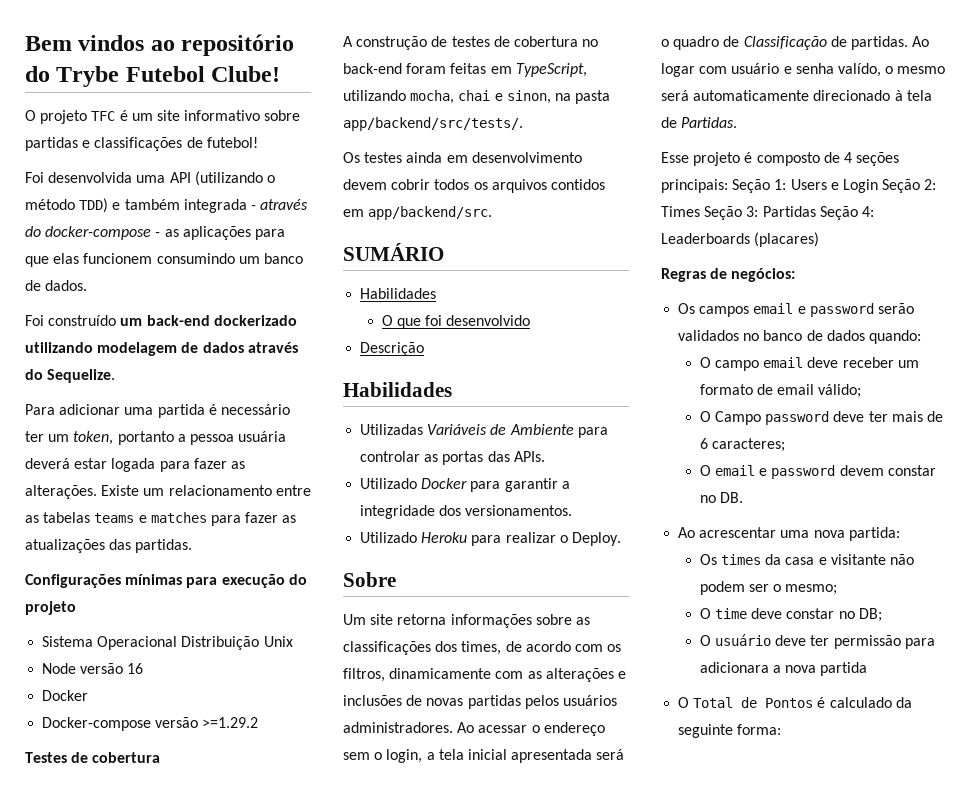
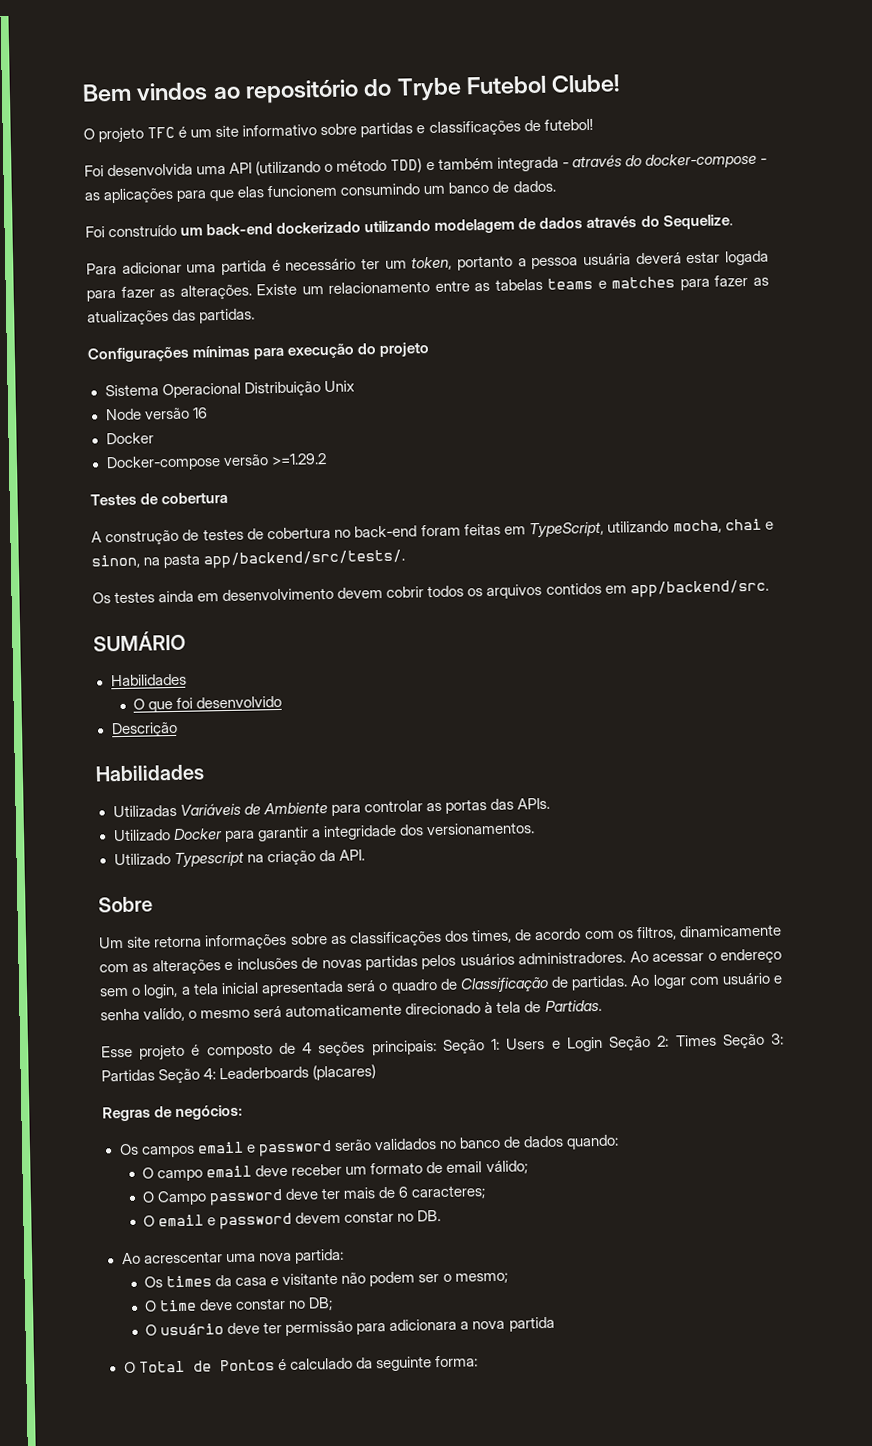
- Utilizado Heroku para realizar o Deploy.
+ Utilizado Typescript na criação da API.

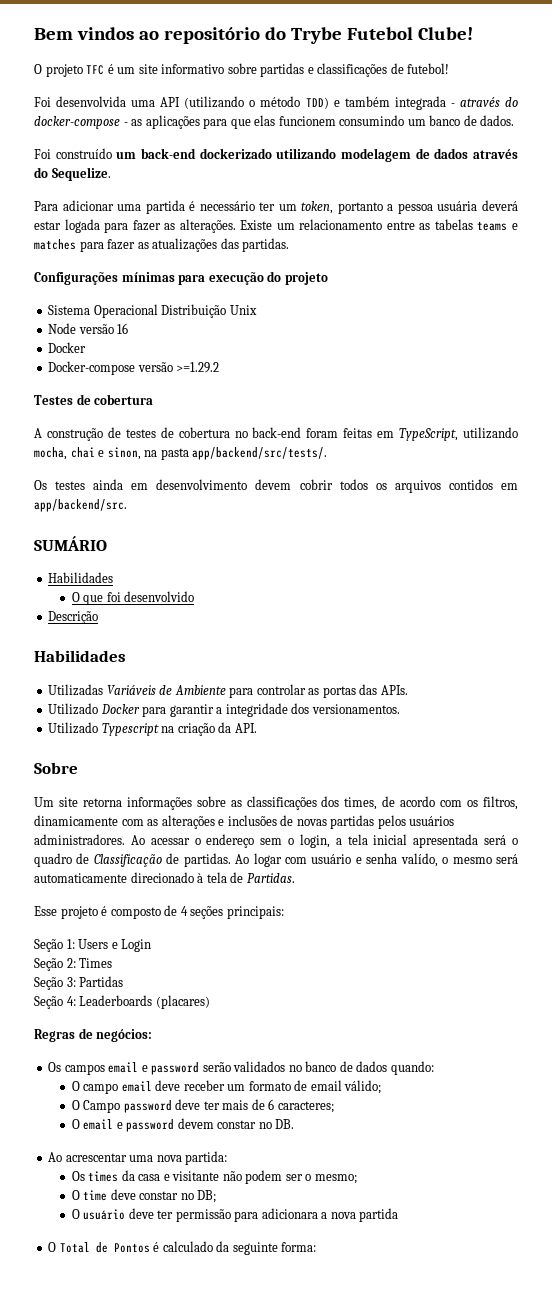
- Esse projeto é composto de 4 seções principais: Seção 1: Users e Login Seção 2: Times Seção 3: Partidas Seção 4: Leaderboards (placares)
+ Esse projeto é composto de 4 seções principais:
+ Seção 1: Users e Login
+ Seção 2: Times
+ Seção 3: Partidas
+ Seção 4: Leaderboards (placares)

